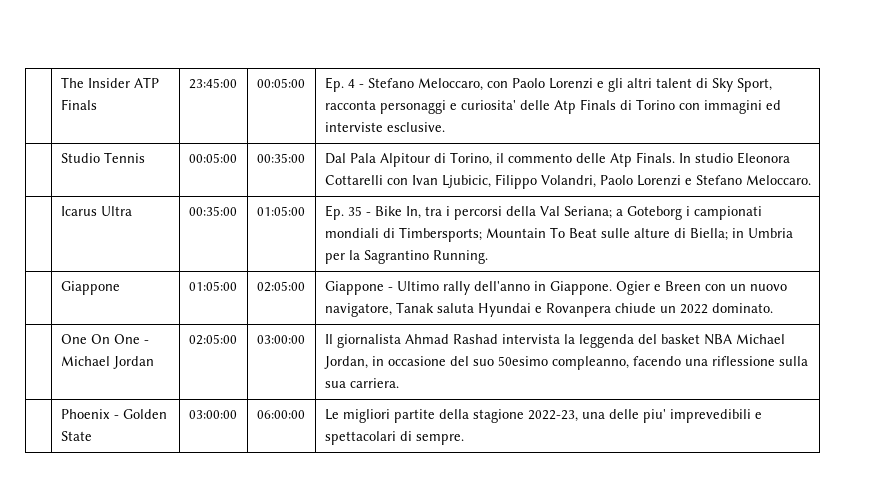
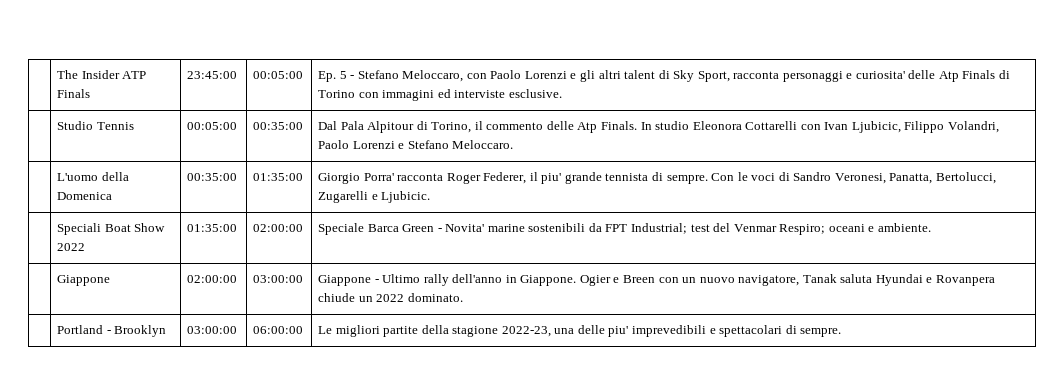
- | The Insider ATP Finals | 23:45:00 | 00:05:00 | Ep. 4 - Stefano Meloccaro, con Paolo Lorenzi e gli altri talent di Sky Sport, racconta personaggi e curiosita' delle Atp Finals di Torino con immagini ed interviste esclusive.
+ | The Insider ATP Finals | 23:45:00 | 00:05:00 | Ep. 5 - Stefano Meloccaro, con Paolo Lorenzi e gli altri talent di Sky Sport, racconta personaggi e curiosita' delle Atp Finals di Torino con immagini ed interviste esclusive.
- | Icarus Ultra | 00:35:00 | 01:05:00 | Ep. 35 - Bike In, tra i percorsi della Val Seriana; a Goteborg i campionati mondiali di Timbersports; Mountain To Beat sulle alture di Biella; in Umbria per la Sagrantino Running.
+ | L'uomo della Domenica | 00:35:00 | 01:35:00 | Giorgio Porra' racconta Roger Federer, il piu' grande tennista di sempre. Con le voci di Sandro Veronesi, Panatta, Bertolucci, Zugarelli e Ljubicic.
+ | Speciali Boat Show 2022 | 01:35:00 | 02:00:00 | Speciale Barca Green - Novita' marine sostenibili da FPT Industrial; test del Venmar Respiro; oceani e ambiente.
- | Giappone | 01:05:00 | 02:05:00 | Giappone - Ultimo rally dell'anno in Giappone. Ogier e Breen con un nuovo navigatore, Tanak saluta Hyundai e Rovanpera chiude un 2022 dominato.
+ | Giappone | 02:00:00 | 03:00:00 | Giappone - Ultimo rally dell'anno in Giappone. Ogier e Breen con un nuovo navigatore, Tanak saluta Hyundai e Rovanpera chiude un 2022 dominato.
- | One On One - Michael Jordan | 02:05:00 | 03:00:00 | Il giornalista Ahmad Rashad intervista la leggenda del basket NBA Michael Jordan, in occasione del suo 50esimo compleanno, facendo una riflessione sulla sua carriera.
- | Phoenix - Golden State | 03:00:00 | 06:00:00 | Le migliori partite della stagione 2022-23, una delle piu' imprevedibili e spettacolari di sempre.
+ | Portland - Brooklyn | 03:00:00 | 06:00:00 | Le migliori partite della stagione 2022-23, una delle piu' imprevedibili e spettacolari di sempre.

